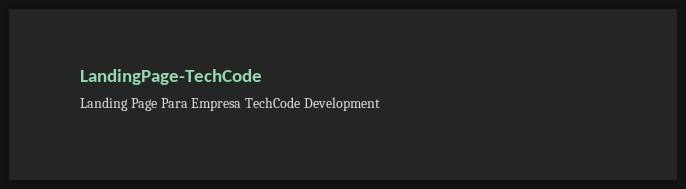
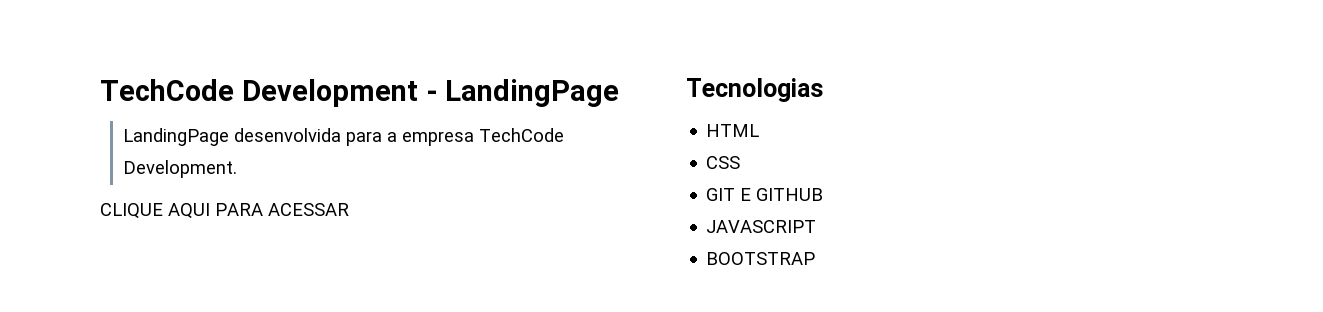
- LandingPage-TechCode
- Landing Page Para Empresa TechCode Development
+ TechCode Development - LandingPage
+ LandingPage desenvolvida para a empresa TechCode Development.
+ CLIQUE AQUI PARA ACESSAR
+ Tecnologias
+ HTML
+ CSS
+ GIT E GITHUB
+ JAVASCRIPT
+ BOOTSTRAP

